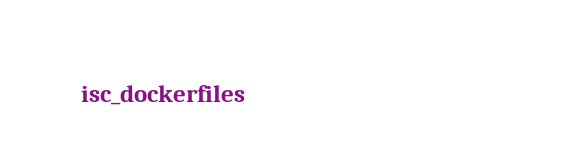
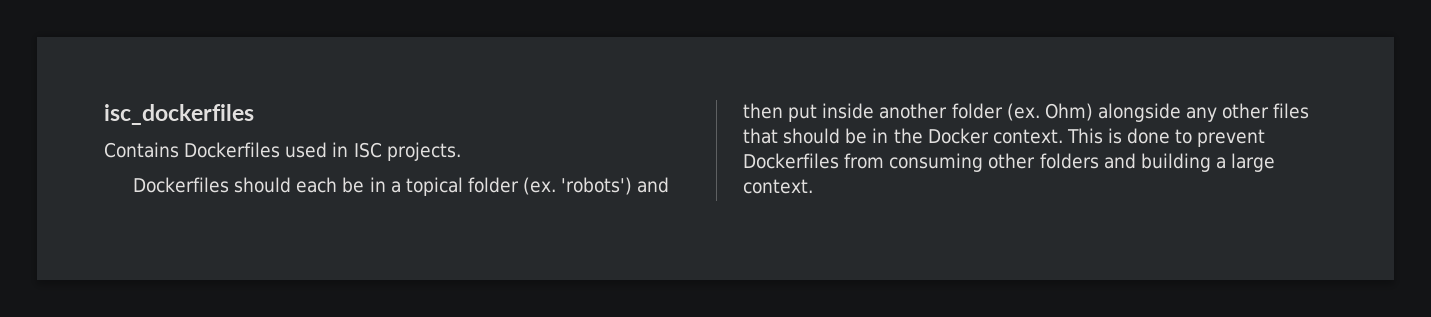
+ Contains Dockerfiles used in ISC projects.
+ Dockerfiles should each be in a topical folder (ex. 'robots') and then put inside another folder (ex. Ohm) alongside any other files that should be in the Docker context. This is done to prevent Dockerfiles from consuming other folders and building a large context.

